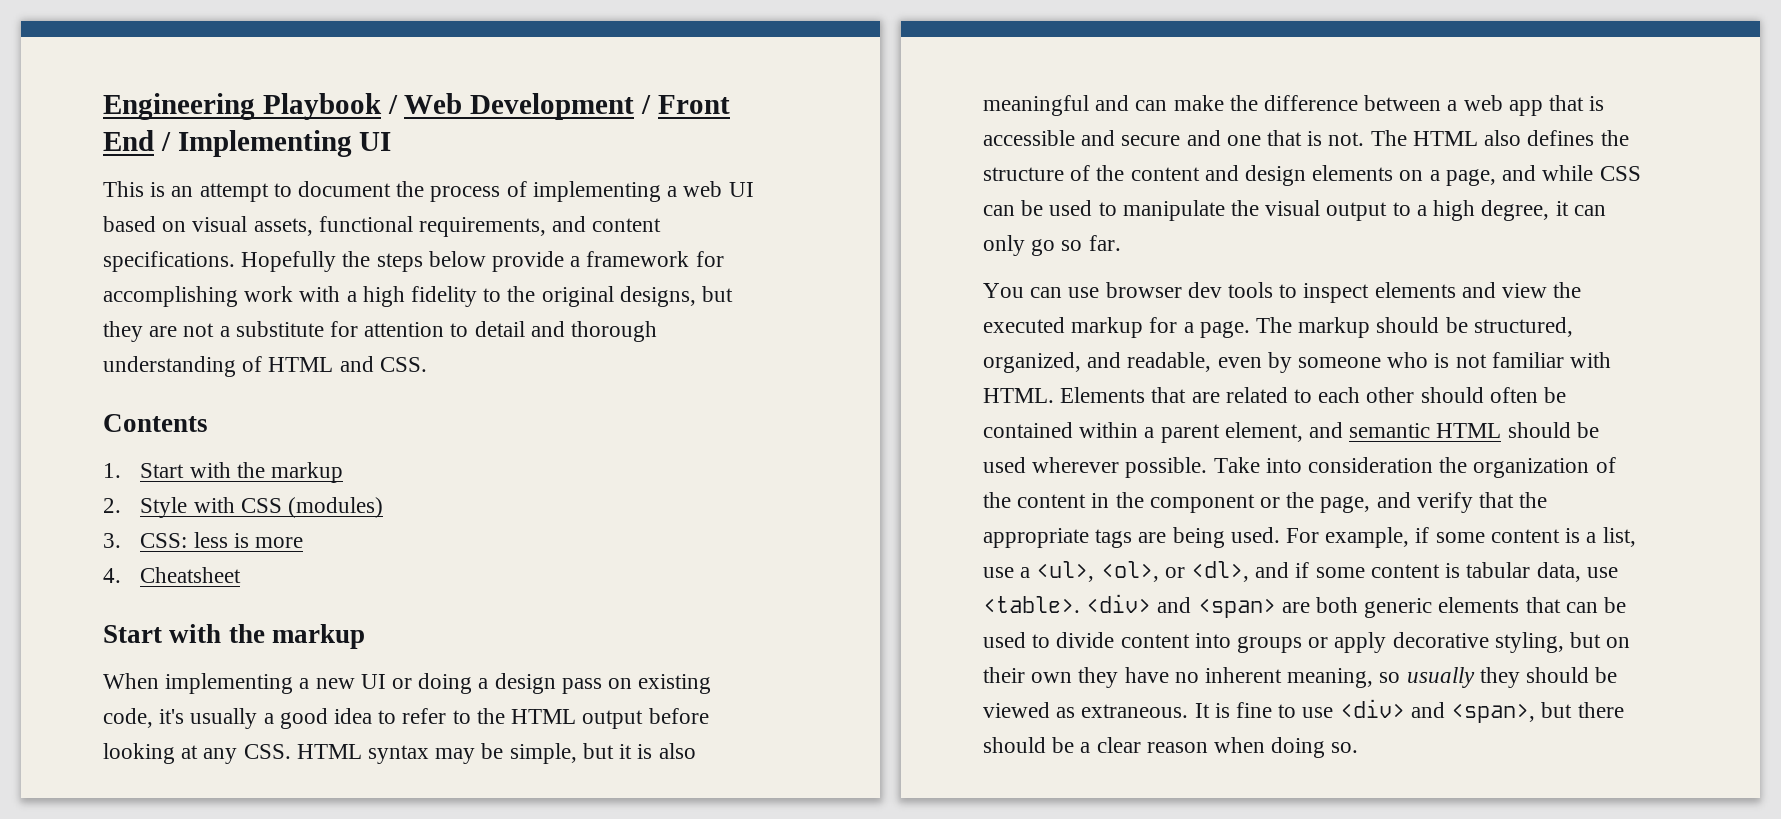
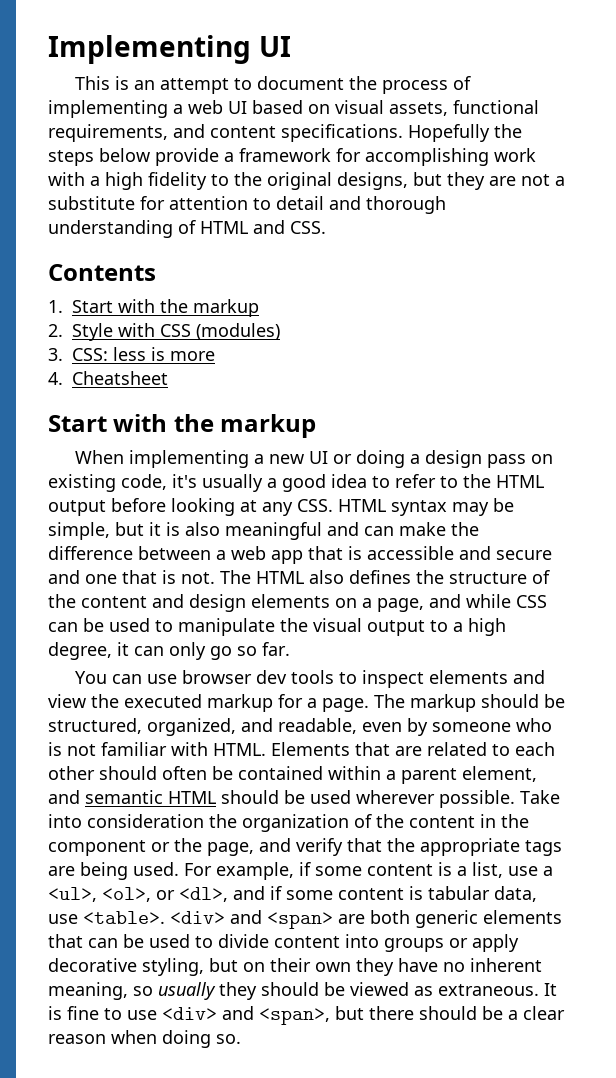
- Engineering Playbook / Web Development / Front End / Implementing UI
+ Implementing UI

